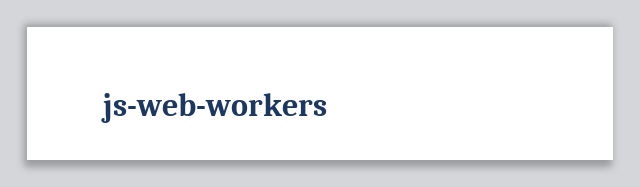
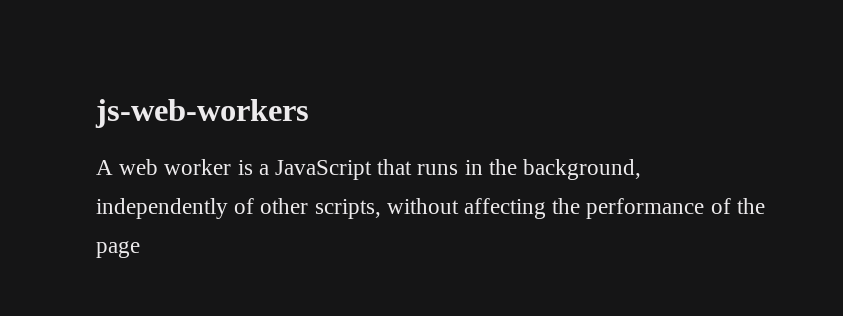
+ A web worker is a JavaScript that runs in the background, independently of other scripts, without affecting the performance of the page

